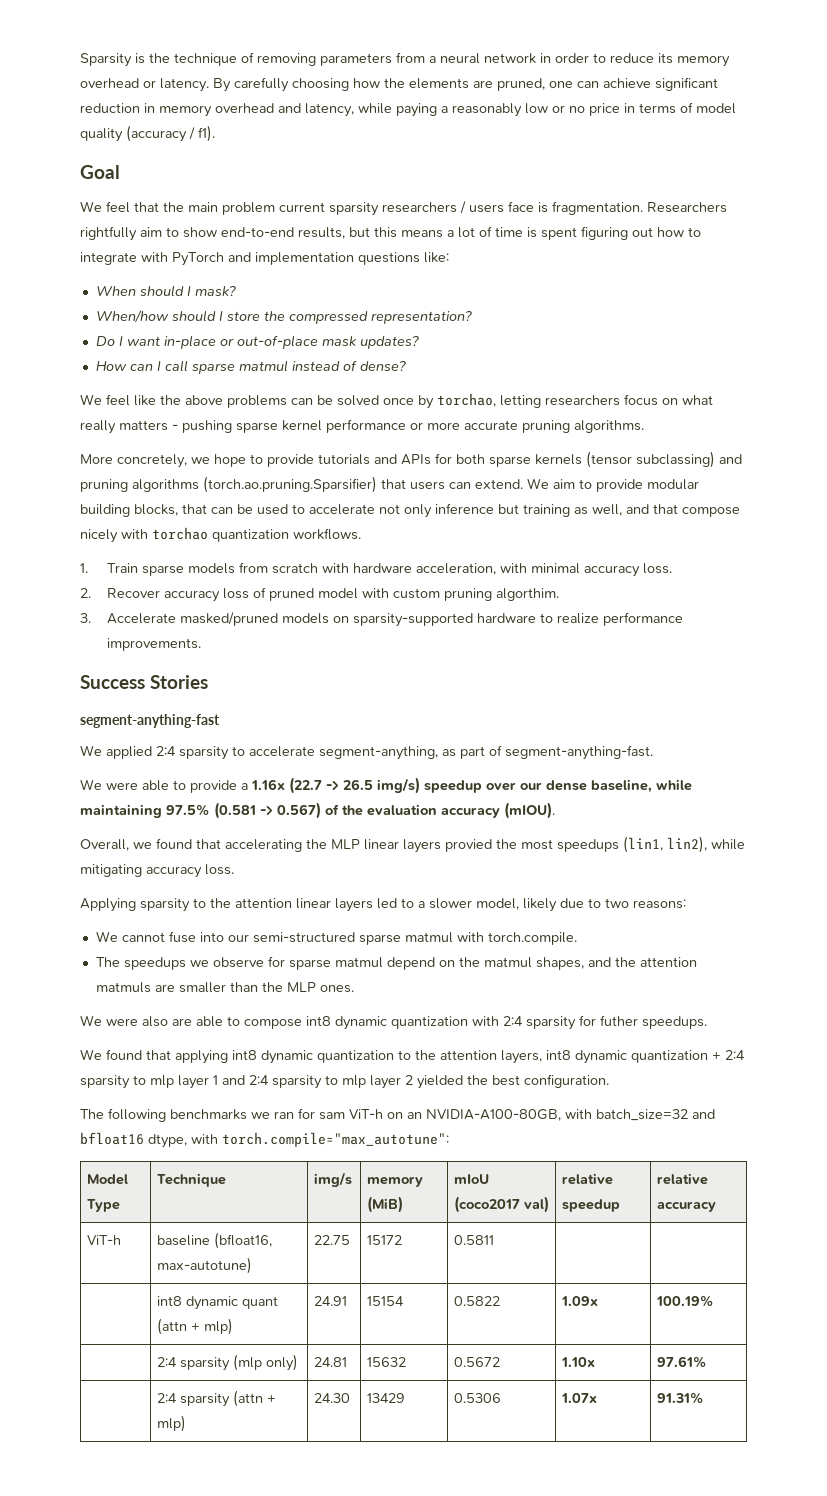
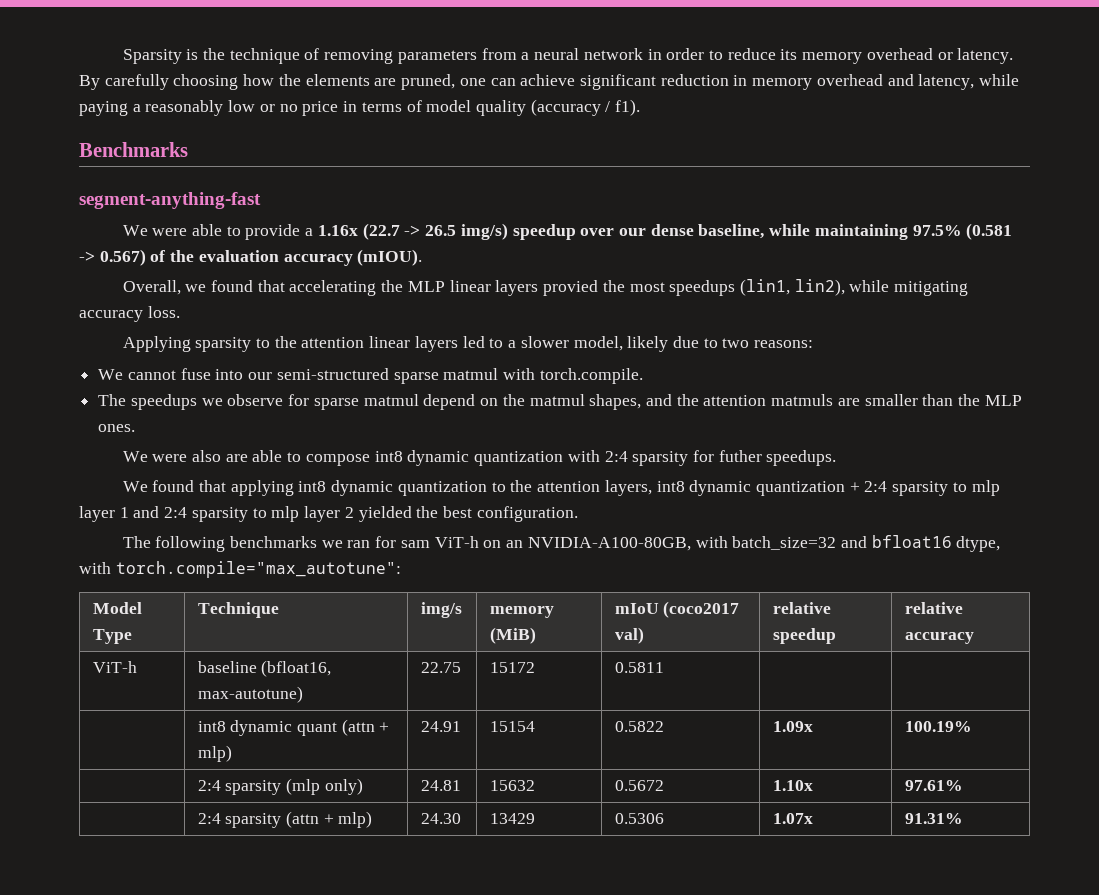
- Goal
- We feel that the main problem current sparsity researchers / users face is fragmentation. Researchers rightfully aim to show end-to-end results, but this means a lot of time is spent figuring out how to integrate with PyTorch and implementation questions like:
- When should I mask?
- When/how should I store the compressed representation?
- Do I want in-place or out-of-place mask updates?
- How can I call sparse matmul instead of dense?
- We feel like the above problems can be solved once by torchao, letting researchers focus on what really matters - pushing sparse kernel performance or more accurate pruning algorithms.
- More concretely, we hope to provide tutorials and APIs for both sparse kernels (tensor subclassing) and pruning algorithms (torch.ao.pruning.Sparsifier) that users can extend. We aim to provide modular building blocks, that can be used to accelerate not only inference but training as well, and that compose nicely with torchao quantization workflows.
- 1. Train sparse models from scratch with hardware acceleration, with minimal accuracy loss.
- 2. Recover accuracy loss of pruned model with custom pruning algorthim.
- 3. Accelerate masked/pruned models on sparsity-supported hardware to realize performance improvements.
- Success Stories
+ Benchmarks
  segment-anything-fast
- We applied 2:4 sparsity to accelerate segment-anything, as part of segment-anything-fast.

